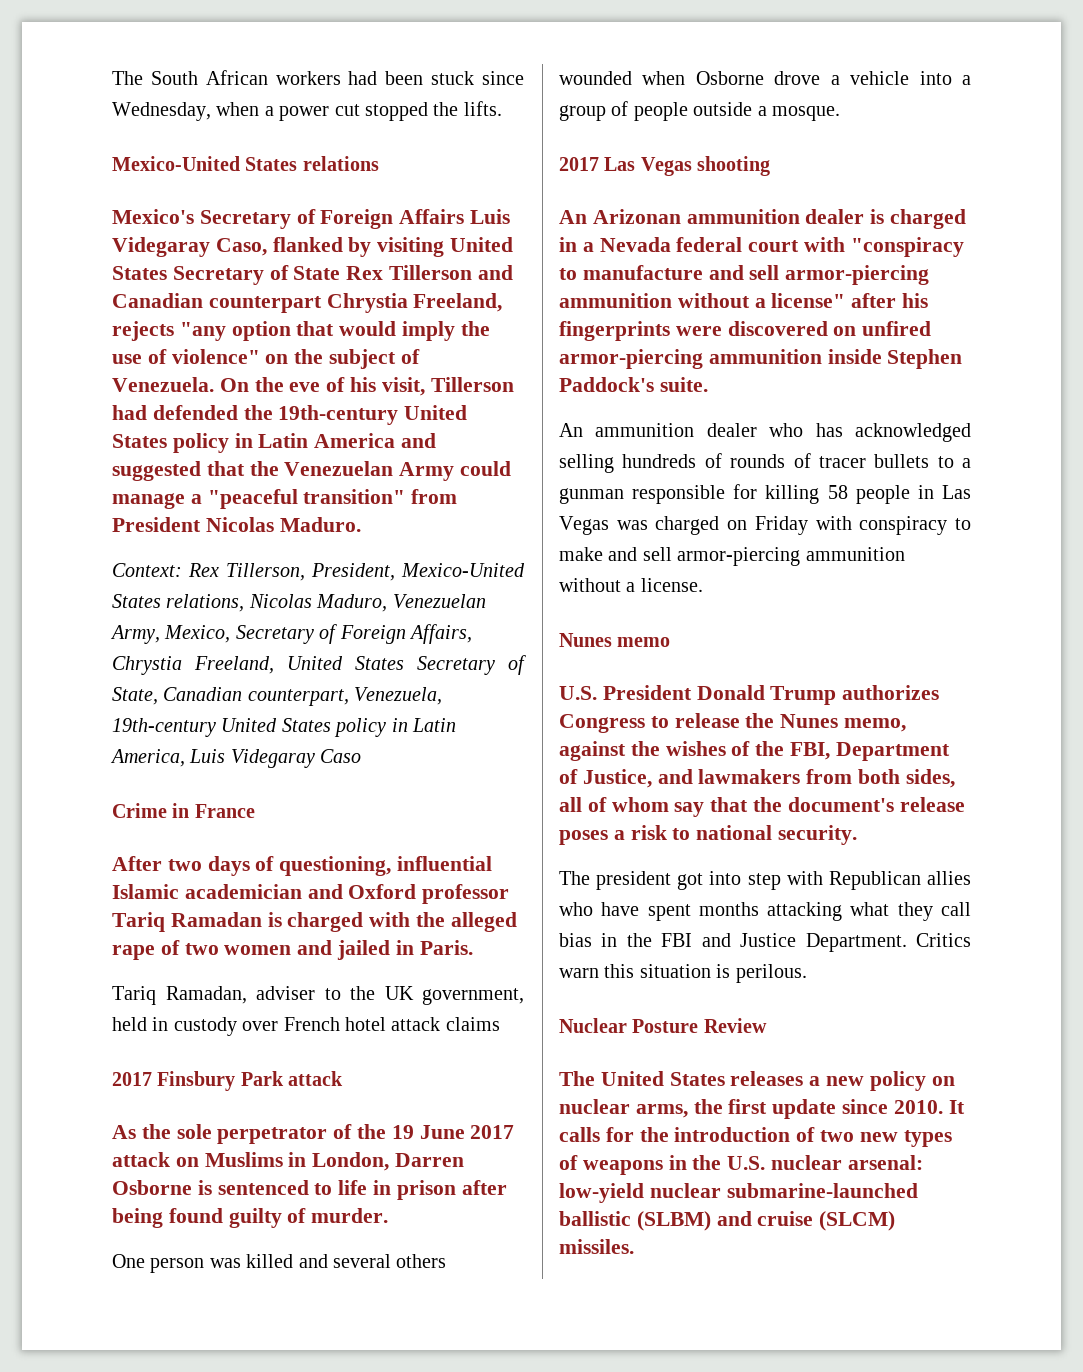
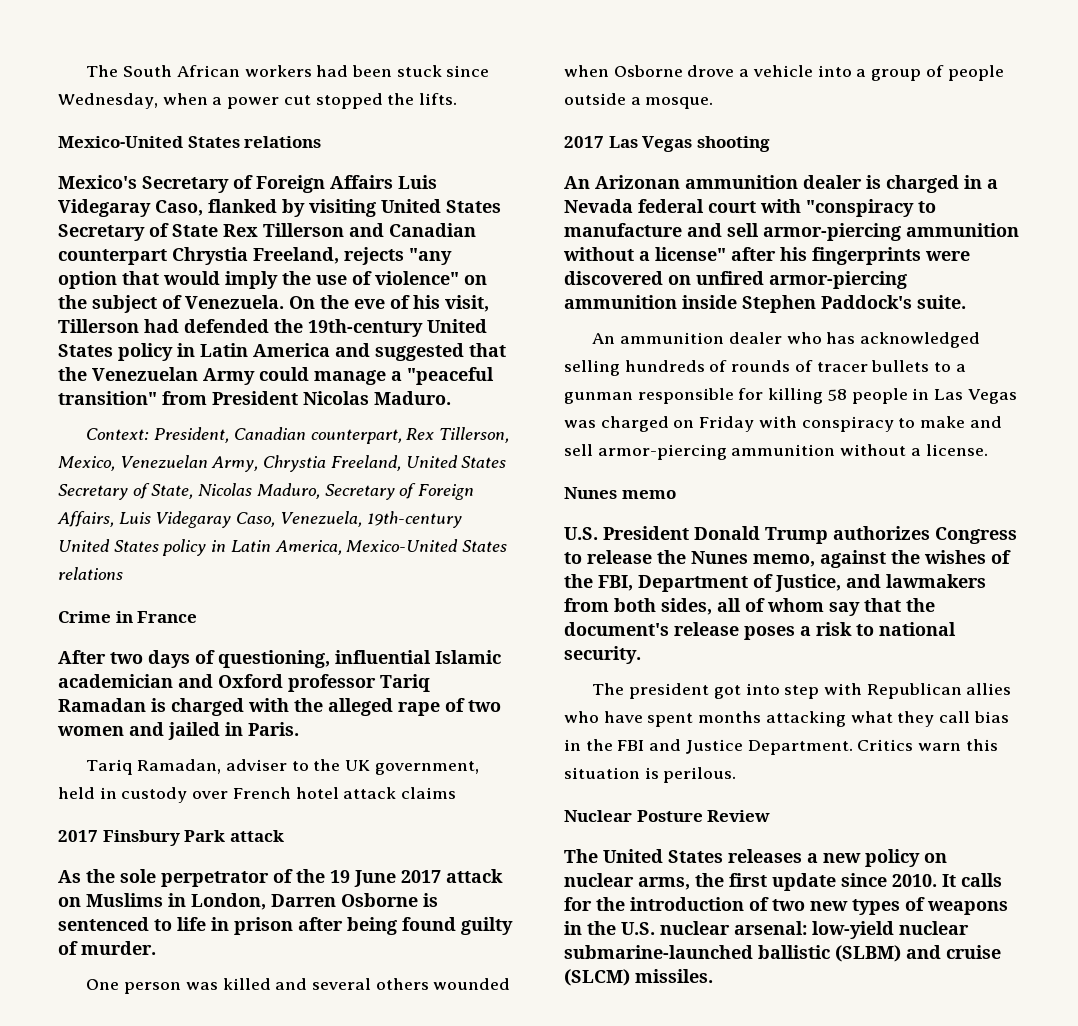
- Context: Rex Tillerson, President, Mexico-United States relations, Nicolas Maduro, Venezuelan Army, Mexico, Secretary of Foreign Affairs, Chrystia Freeland, United States Secretary of State, Canadian counterpart, Venezuela, 19th-century United States policy in Latin America, Luis Videgaray Caso
+ Context: President, Canadian counterpart, Rex Tillerson, Mexico, Venezuelan Army, Chrystia Freeland, United States Secretary of State, Nicolas Maduro, Secretary of Foreign Affairs, Luis Videgaray Caso, Venezuela, 19th-century United States policy in Latin America, Mexico-United States relations

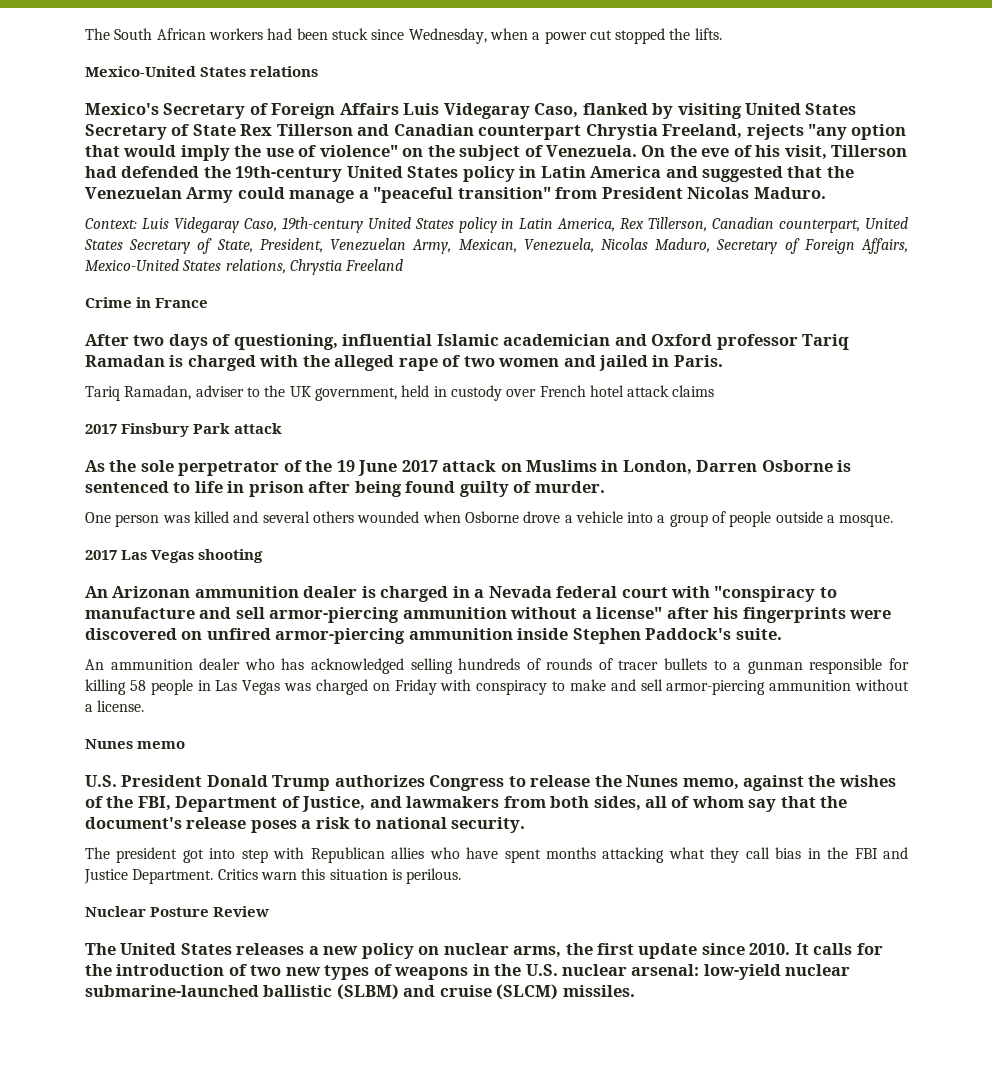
- Context: President, Canadian counterpart, Rex Tillerson, Mexico, Venezuelan Army, Chrystia Freeland, United States Secretary of State, Nicolas Maduro, Secretary of Foreign Affairs, Luis Videgaray Caso, Venezuela, 19th-century United States policy in Latin America, Mexico-United States relations
+ Context: Luis Videgaray Caso, 19th-century United States policy in Latin America, Rex Tillerson, Canadian counterpart, United States Secretary of State, President, Venezuelan Army, Mexican, Venezuela, Nicolas Maduro, Secretary of Foreign Affairs, Mexico-United States relations, Chrystia Freeland

